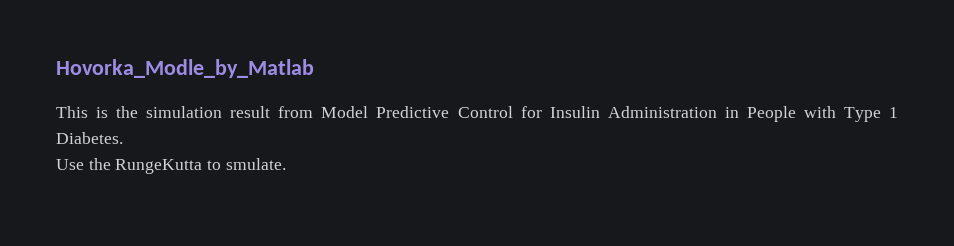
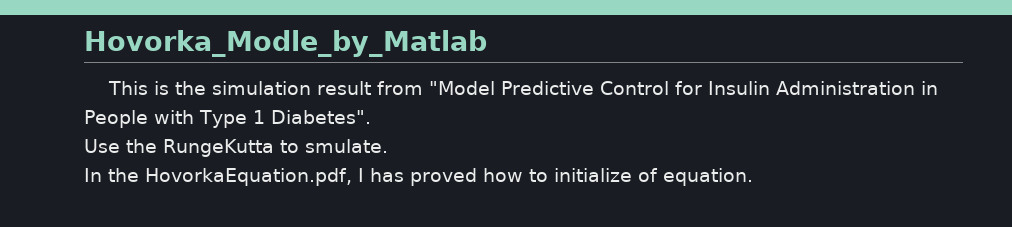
- This is the simulation result from Model Predictive Control for Insulin Administration in People with Type 1 Diabetes.
+ This is the simulation result from "Model Predictive Control for Insulin Administration in People with Type 1 Diabetes".
+ In the HovorkaEquation.pdf, I has proved how to initialize of equation.

